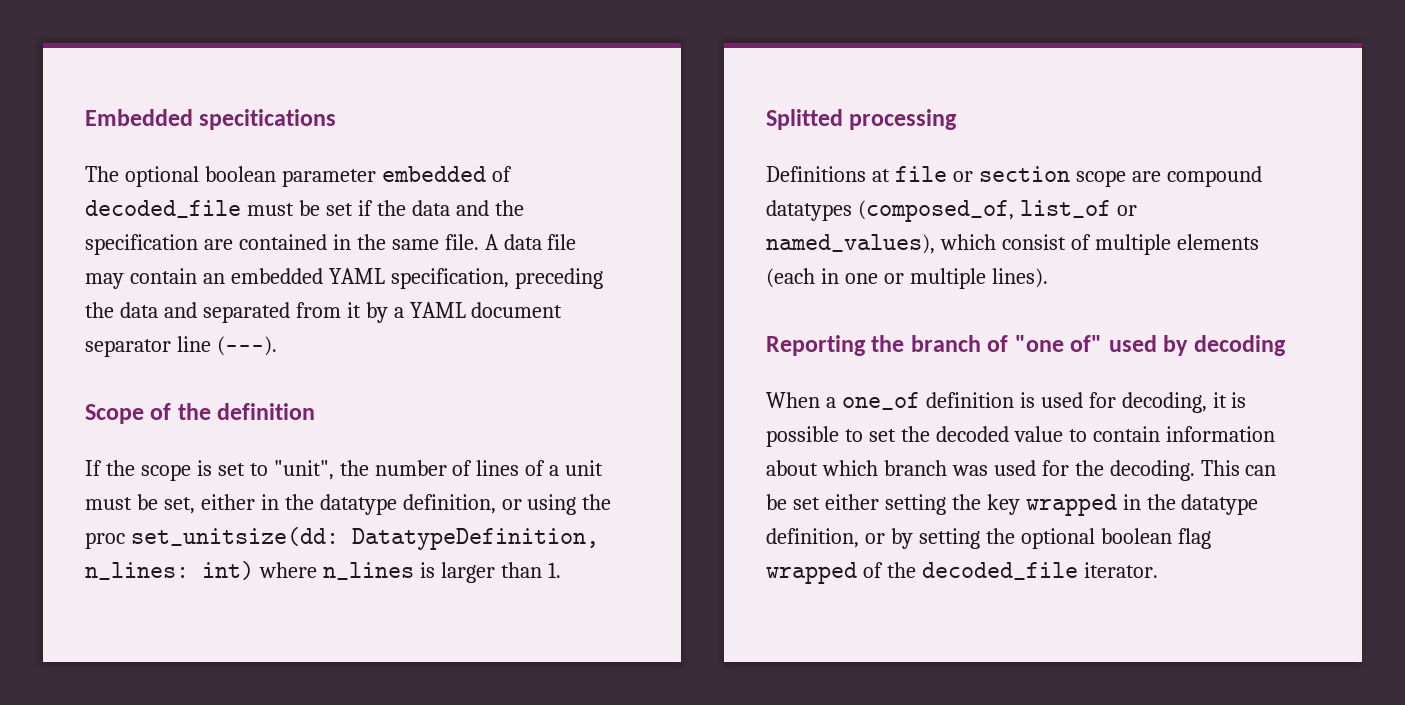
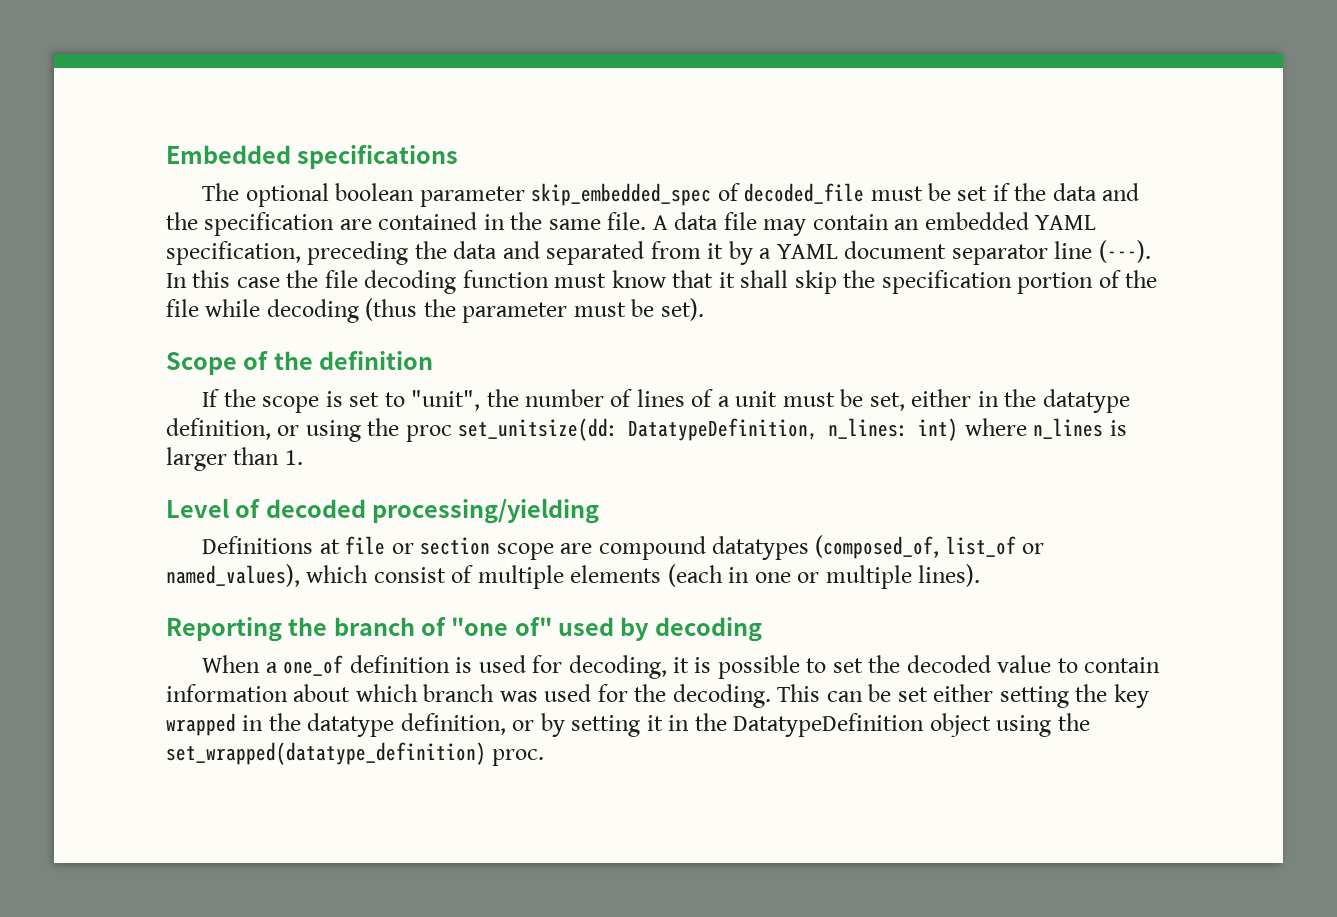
- Embedded specitications
+ Embedded specifications
- The optional boolean parameter embedded of decoded_file must be set if the data and the specification are contained in the same file.
+ The optional boolean parameter skip_embedded_spec of decoded_file must be set if the data and the specification are contained in the same file.
+ In this case the file decoding function must know that it shall skip the specification portion of the file while decoding (thus the parameter must be set).
- Splitted processing
+ Level of decoded processing/yielding
- This can be set either setting the key wrapped in the datatype definition, or by setting the optional boolean flag wrapped of the decoded_file iterator.
+ This can be set either setting the key wrapped in the datatype definition, or by setting it in the DatatypeDefinition object using the set_wrapped(datatype_definition) proc.

